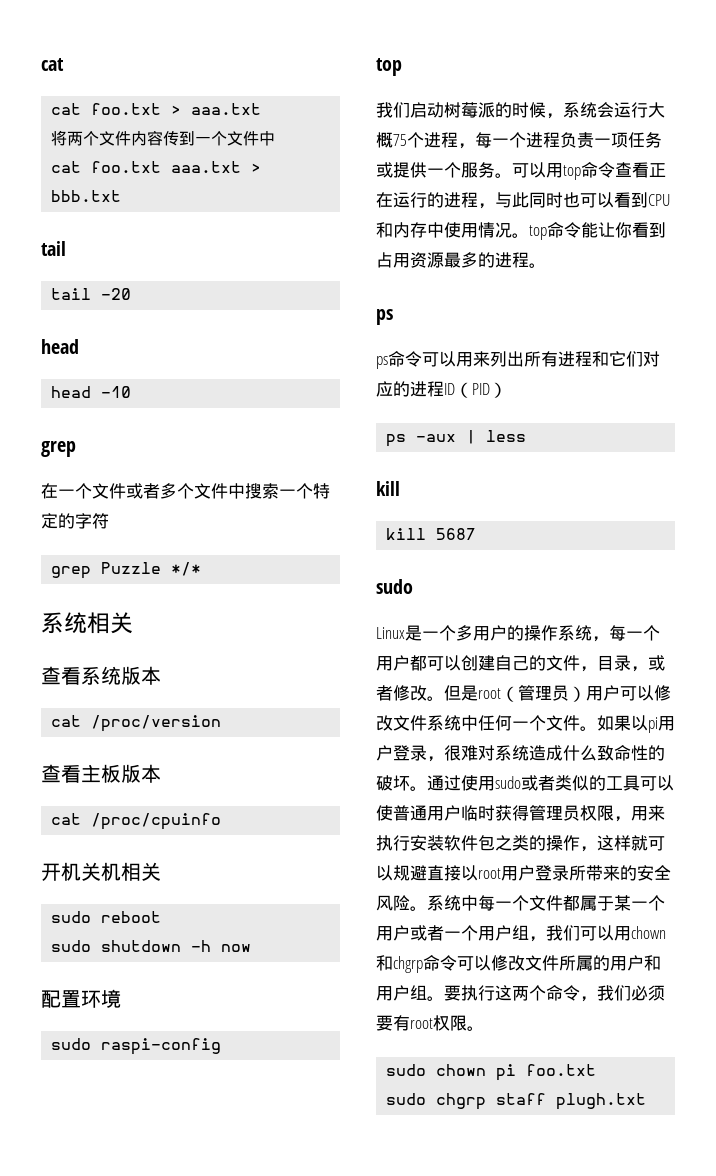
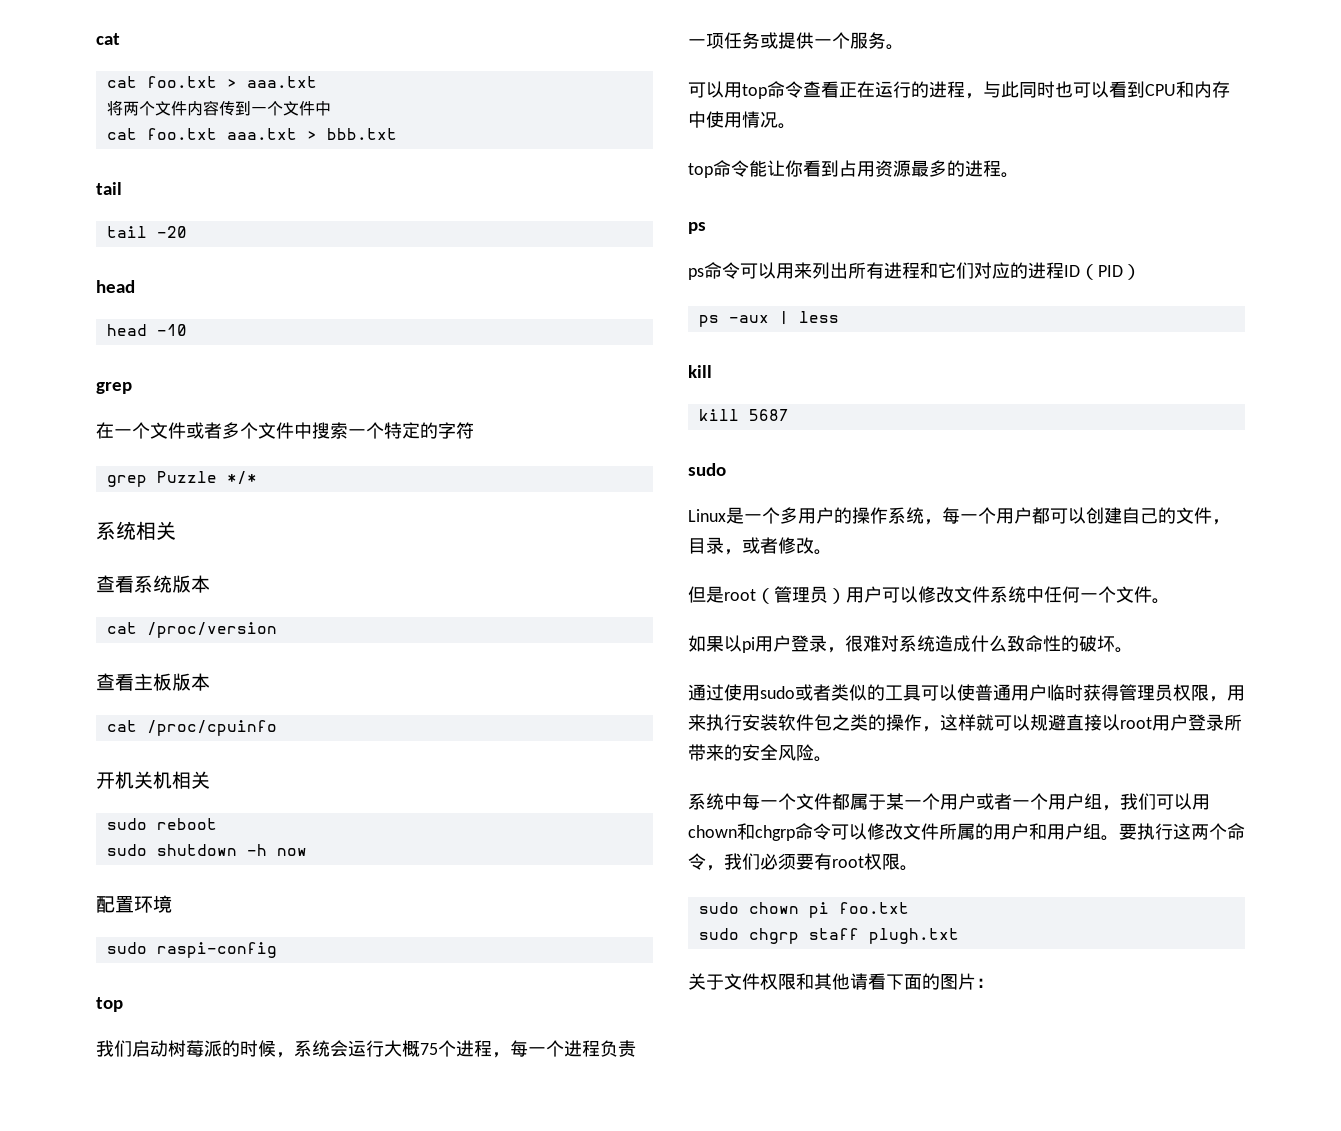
- 我们启动树莓派的时候，系统会运行大概75个进程，每一个进程负责一项任务或提供一个服务。可以用top命令查看正在运行的进程，与此同时也可以看到CPU和内存中使用情况。top命令能让你看到占用资源最多的进程。
+ 我们启动树莓派的时候，系统会运行大概75个进程，每一个进程负责一项任务或提供一个服务。
+ 可以用top命令查看正在运行的进程，与此同时也可以看到CPU和内存中使用情况。
+ top命令能让你看到占用资源最多的进程。
- Linux是一个多用户的操作系统，每一个用户都可以创建自己的文件，目录，或者修改。但是root（管理员）用户可以修改文件系统中任何一个文件。如果以pi用户登录，很难对系统造成什么致命性的破坏。通过使用sudo或者类似的工具可以使普通用户临时获得管理员权限，用来执行安装软件包之类的操作，这样就可以规避直接以root用户登录所带来的安全风险。系统中每一个文件都属于某一个用户或者一个用户组，我们可以用chown和chgrp命令可以修改文件所属的用户和用户组。
+ Linux是一个多用户的操作系统，每一个用户都可以创建自己的文件，目录，或者修改。
+ 但是root（管理员）用户可以修改文件系统中任何一个文件。
+ 如果以pi用户登录，很难对系统造成什么致命性的破坏。
+ 通过使用sudo或者类似的工具可以使普通用户临时获得管理员权限，用来执行安装软件包之类的操作，这样就可以规避直接以root用户登录所带来的安全风险。
+ 系统中每一个文件都属于某一个用户或者一个用户组，我们可以用chown和chgrp命令可以修改文件所属的用户和用户组。
+ 关于文件权限和其他请看下面的图片：

